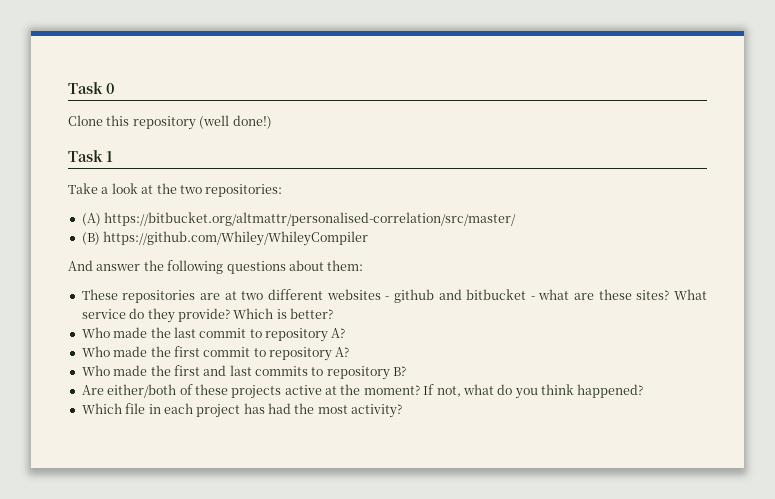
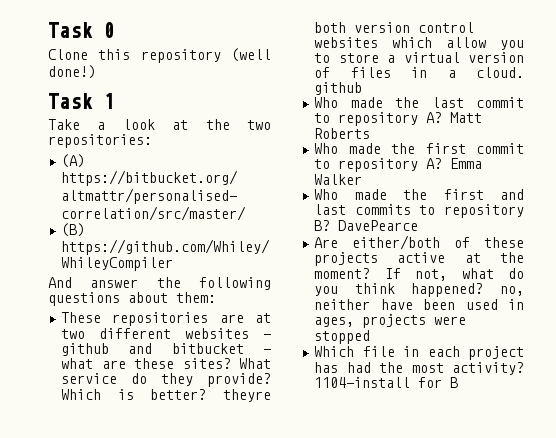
- Which is better?
+ Which is better? theyre both version control websites which allow you to store a virtual version of files in a cloud. github
+ Matt Roberts
+ Emma Walker
+ DavePearce
- If not, what do you think happened?
+ If not, what do you think happened? no, neither have been used in ages, projects were stopped
+ 1104-install for B

